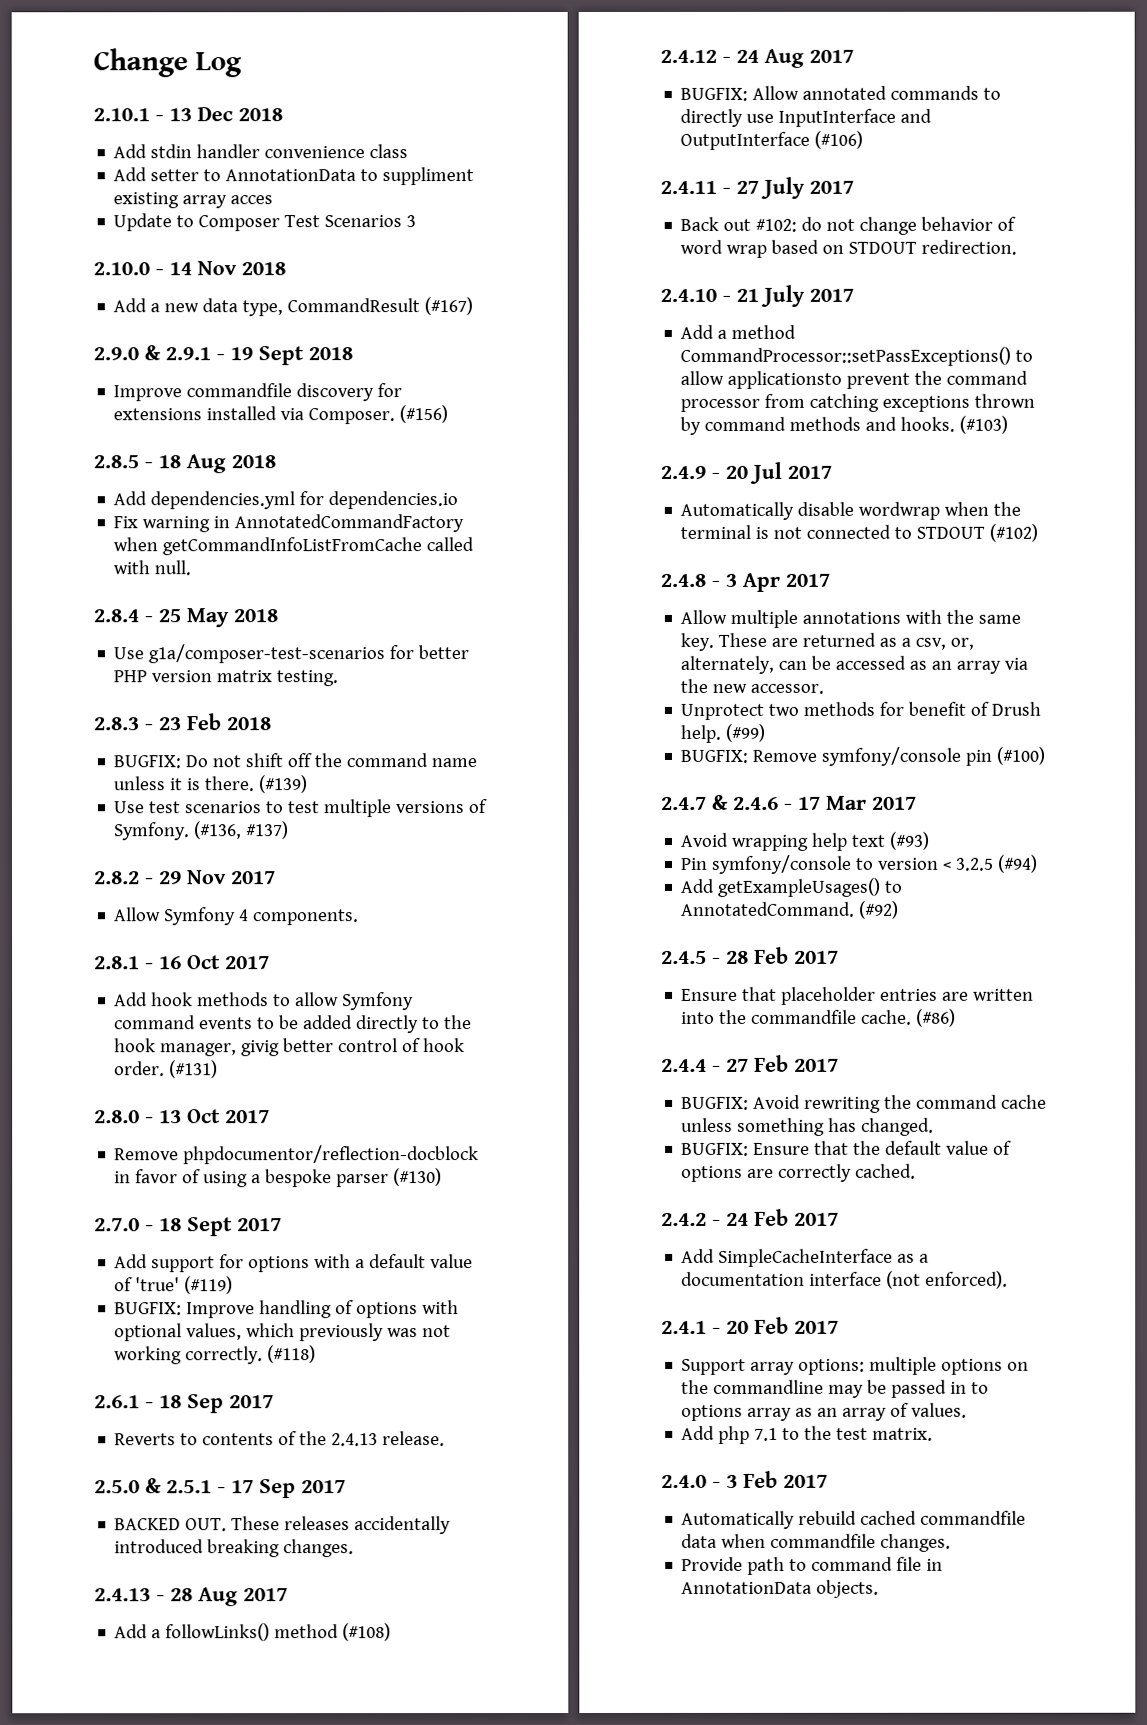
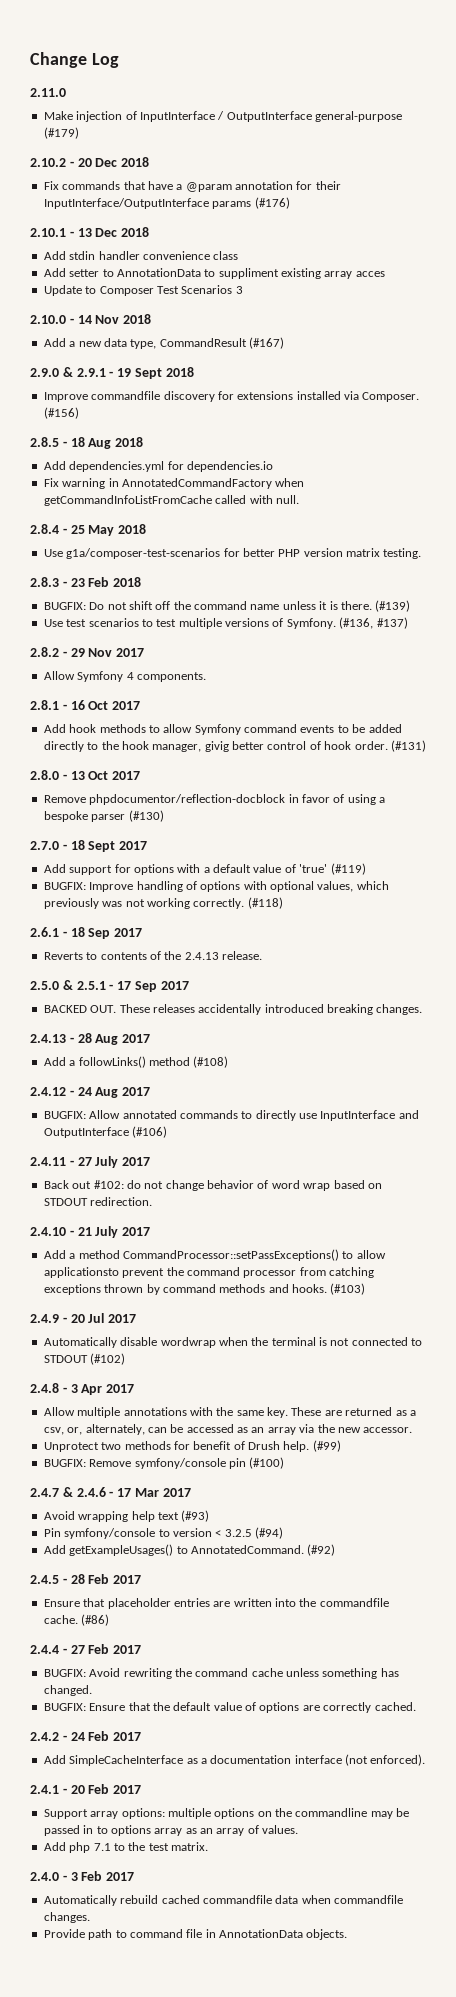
+ 2.11.0
+ Make injection of InputInterface / OutputInterface general-purpose (#179)
+ 2.10.2 - 20 Dec 2018
+ Fix commands that have a @param annotation for their InputInterface/OutputInterface params (#176)

